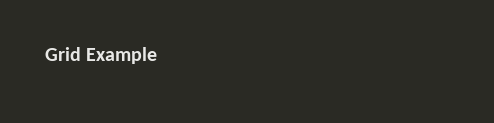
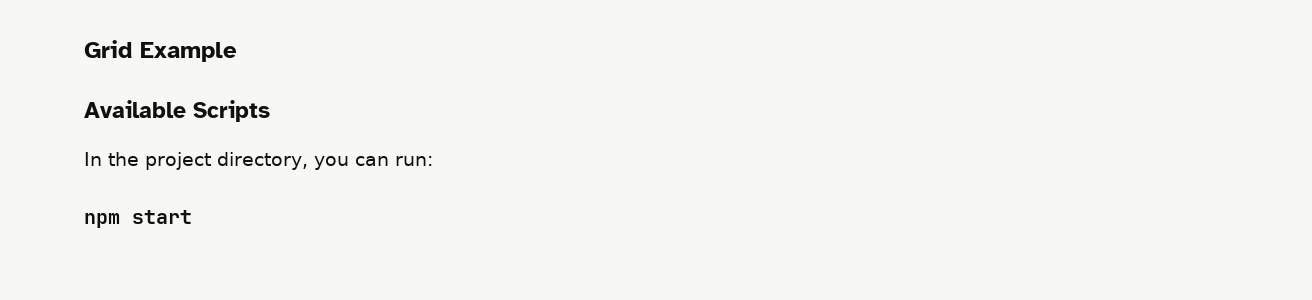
+ Available Scripts
+ In the project directory, you can run:
+ npm start

